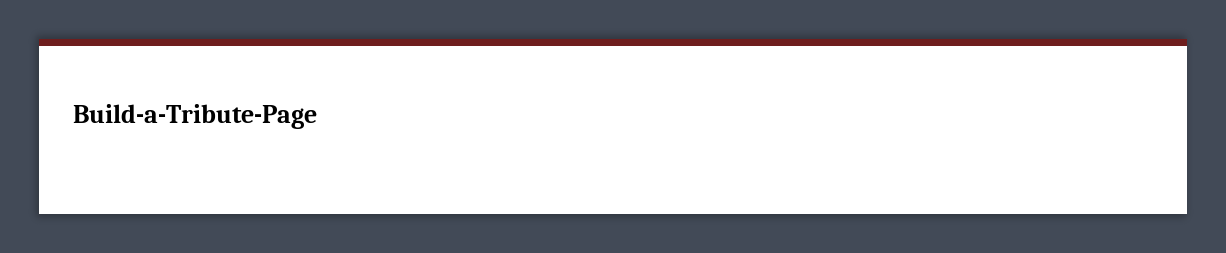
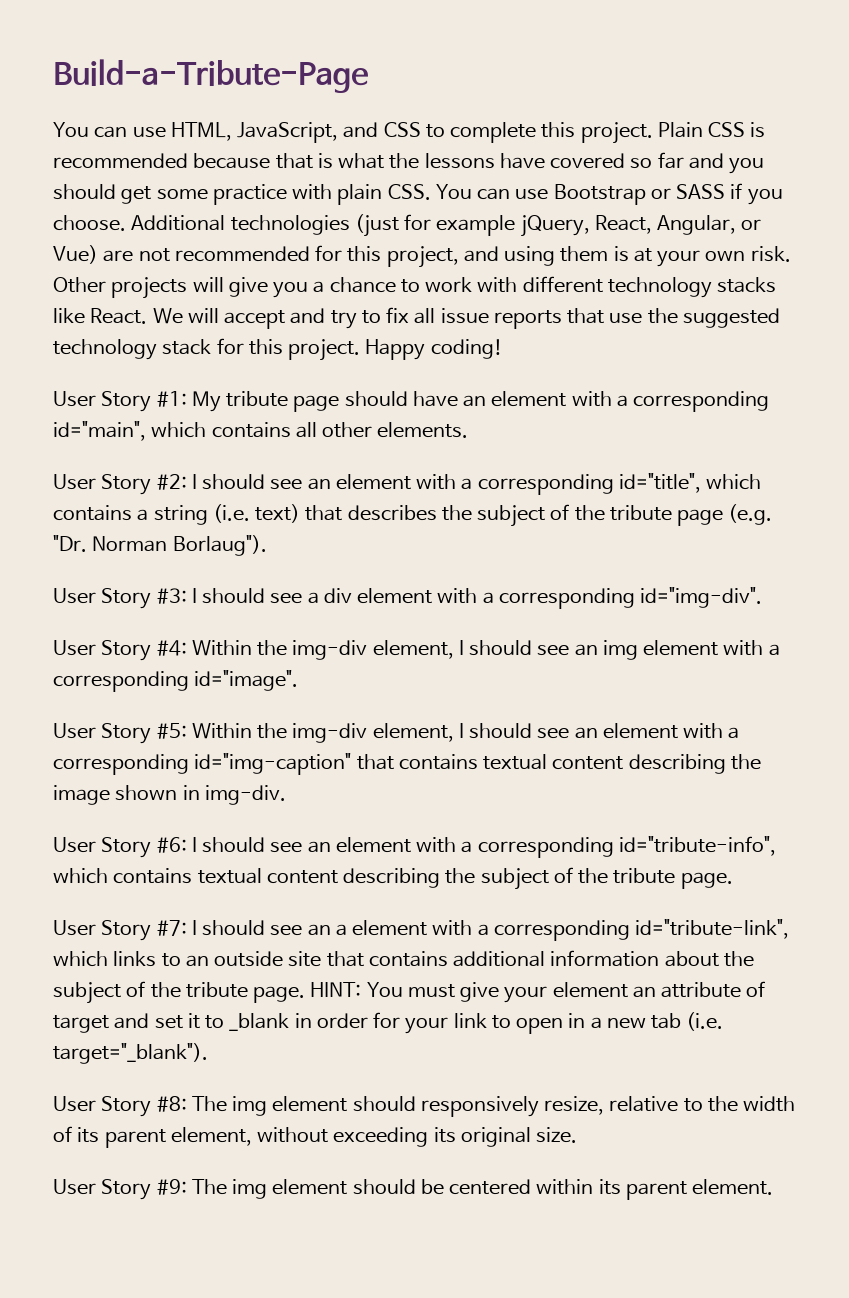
+ You can use HTML, JavaScript, and CSS to complete this project. Plain CSS is recommended because that is what the lessons have covered so far and you should get some practice with plain CSS. You can use Bootstrap or SASS if you choose. Additional technologies (just for example jQuery, React, Angular, or Vue) are not recommended for this project, and using them is at your own risk. Other projects will give you a chance to work with different technology stacks like React. We will accept and try to fix all issue reports that use the suggested technology stack for this project. Happy coding!
+ User Story #1: My tribute page should have an element with a corresponding id="main", which contains all other elements.
+ User Story #2: I should see an element with a corresponding id="title", which contains a string (i.e. text) that describes the subject of the tribute page (e.g. "Dr. Norman Borlaug").
+ User Story #3: I should see a div element with a corresponding id="img-div".
+ User Story #4: Within the img-div element, I should see an img element with a corresponding id="image".
+ User Story #5: Within the img-div element, I should see an element with a corresponding id="img-caption" that contains textual content describing the image shown in img-div.
+ User Story #6: I should see an element with a corresponding id="tribute-info", which contains textual content describing the subject of the tribute page.
+ User Story #7: I should see an a element with a corresponding id="tribute-link", which links to an outside site that contains additional information about the subject of the tribute page. HINT: You must give your element an attribute of target and set it to _blank in order for your link to open in a new tab (i.e. target="_blank").
+ User Story #8: The img element should responsively resize, relative to the width of its parent element, without exceeding its original size.
+ User Story #9: The img element should be centered within its parent element.

